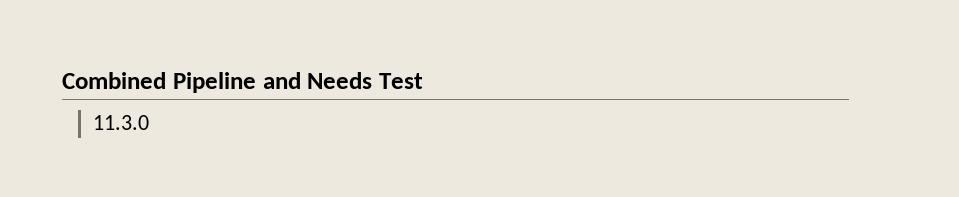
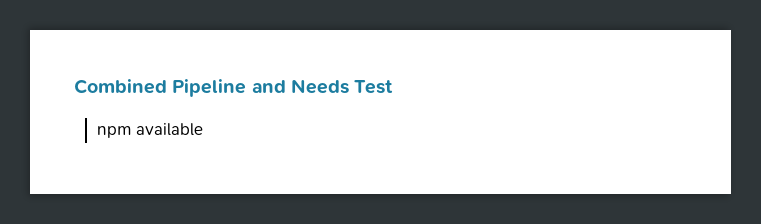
- 11.3.0
+ npm available

